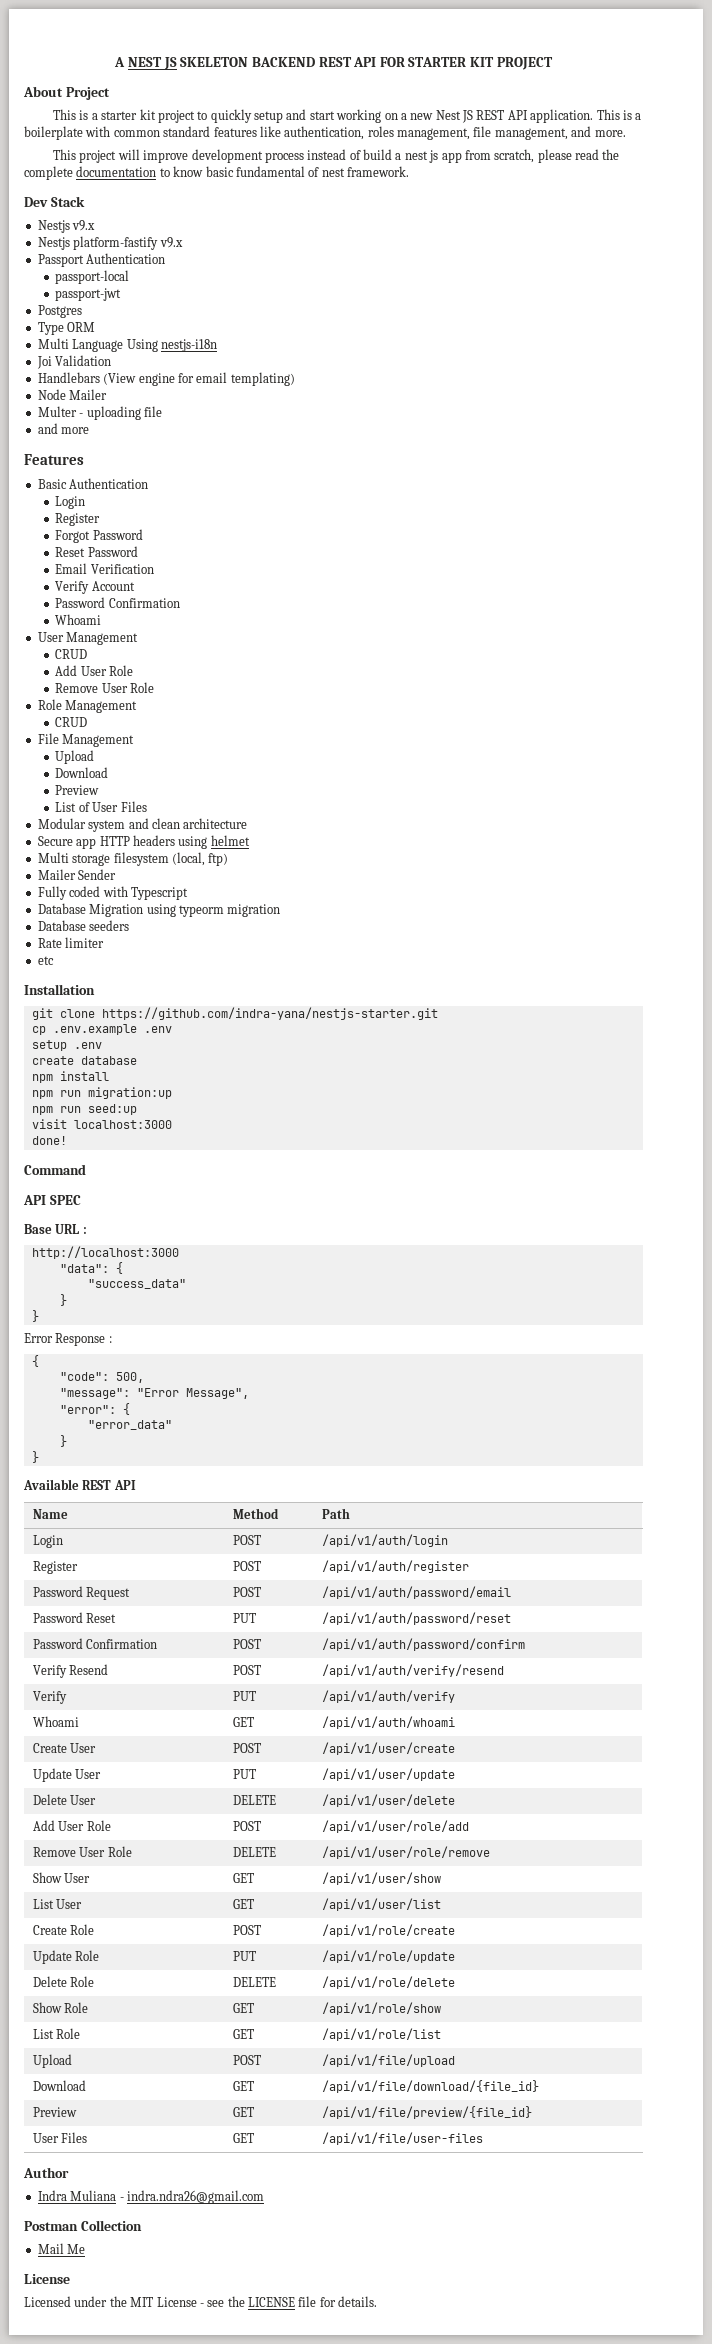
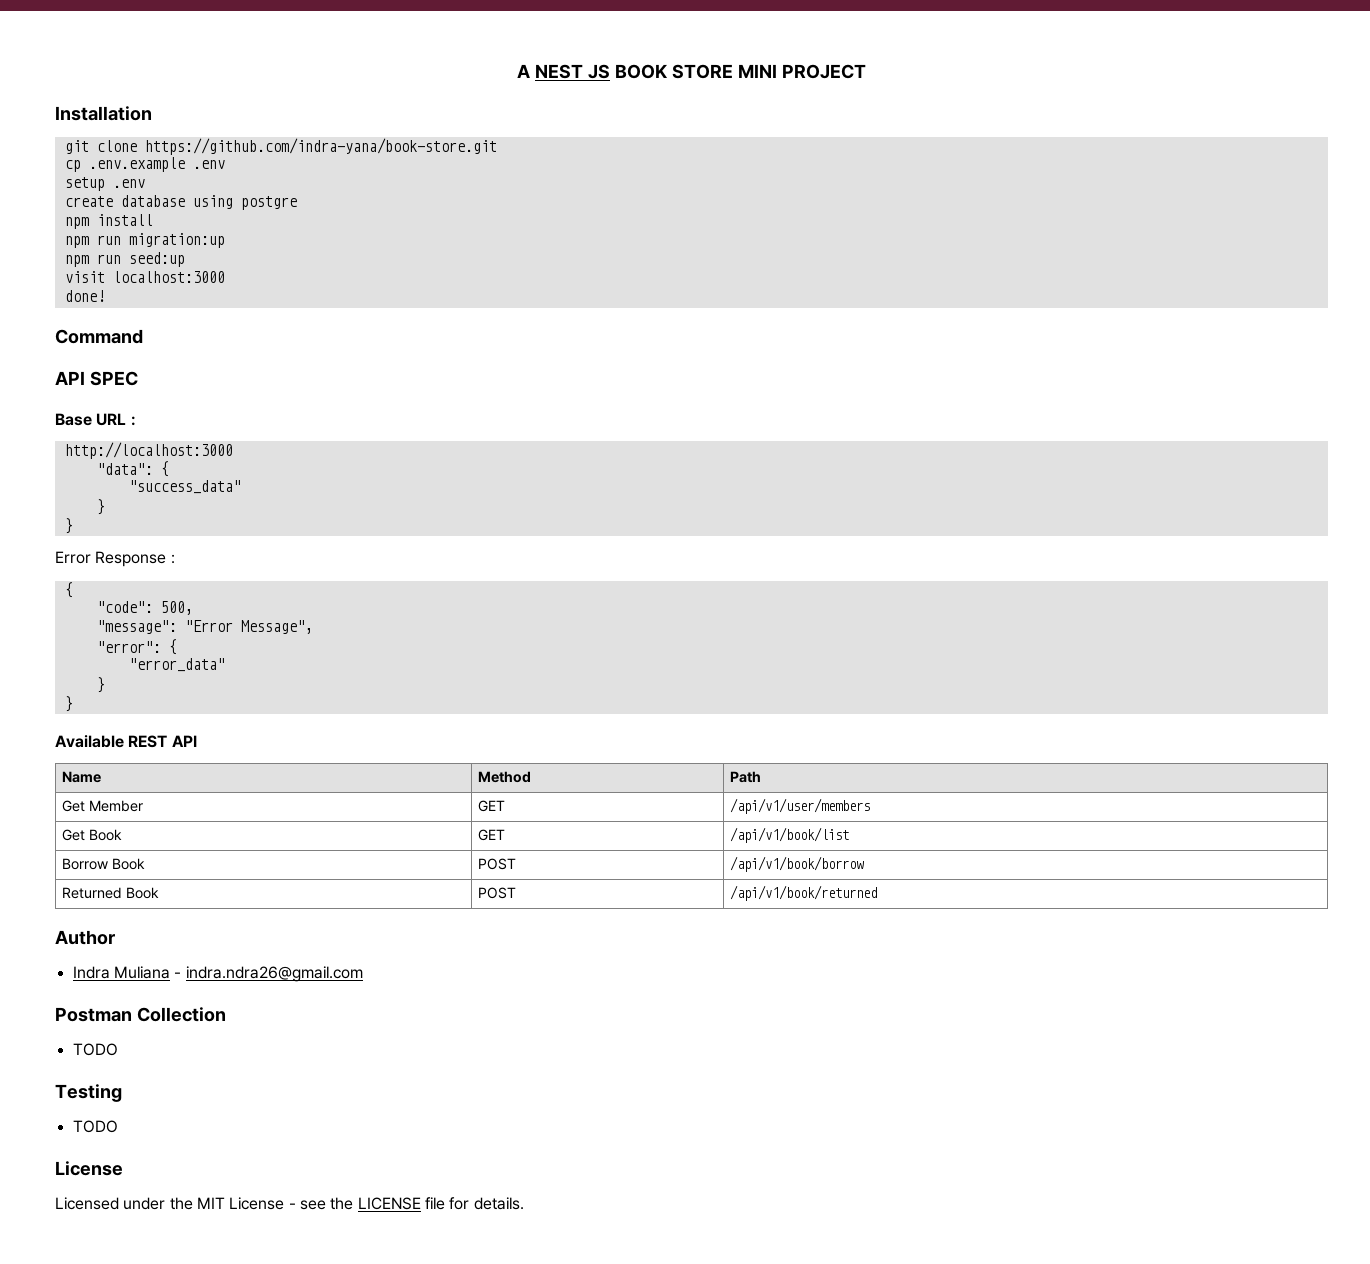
- A NEST JS SKELETON BACKEND REST API FOR STARTER KIT PROJECT
- About Project
- This is a starter kit project to quickly setup and start working on a new Nest JS REST API application. This is a boilerplate with common standard features like authentication, roles management, file management, and more.
- This project will improve development process instead of build a nest js app from scratch, please read the complete documentation to know basic fundamental of nest framework.
- Dev Stack
- Nestjs v9.x
- Nestjs platform-fastify v9.x
- Passport Authentication
- passport-local
- passport-jwt
- Postgres
- Type ORM
- Multi Language Using nestjs-i18n
- Joi Validation
- Handlebars (View engine for email templating)
- Node Mailer
- Multer - uploading file
- and more
- Features
- Basic Authentication
- Login
- Register
- Forgot Password
- Reset Password
- Email Verification
- Verify Account
- Password Confirmation
- Whoami
- User Management
- CRUD
- Add User Role
- Remove User Role
- Role Management
- CRUD
- File Management
- Upload
- Download
- Preview
- List of User Files
- Modular system and clean architecture
- Secure app HTTP headers using helmet
- Multi storage filesystem (local, ftp)
- Mailer Sender
- Fully coded with Typescript
- Database Migration using typeorm migration
- Database seeders
- Rate limiter
- etc
+ A NEST JS BOOK STORE MINI PROJECT
- git clone https://github.com/indra-yana/nestjs-starter.git
+ git clone https://github.com/indra-yana/book-store.git
- create database
+ create database using postgre
- Login | POST | /api/v1/auth/login
- Register | POST | /api/v1/auth/register
- Password Request | POST | /api/v1/auth/password/email
- Password Reset | PUT | /api/v1/auth/password/reset
- Password Confirmation | POST | /api/v1/auth/password/confirm
- Verify Resend | POST | /api/v1/auth/verify/resend
- Verify | PUT | /api/v1/auth/verify
- Whoami | GET | /api/v1/auth/whoami
- Create User | POST | /api/v1/user/create
- Update User | PUT | /api/v1/user/update
- Delete User | DELETE | /api/v1/user/delete
- Add User Role | POST | /api/v1/user/role/add
- Remove User Role | DELETE | /api/v1/user/role/remove
- Show User | GET | /api/v1/user/show
- List User | GET | /api/v1/user/list
- Create Role | POST | /api/v1/role/create
- Update Role | PUT | /api/v1/role/update
- Delete Role | DELETE | /api/v1/role/delete
- Show Role | GET | /api/v1/role/show
- List Role | GET | /api/v1/role/list
- Upload | POST | /api/v1/file/upload
- Download | GET | /api/v1/file/download/{file_id}
- Preview | GET | /api/v1/file/preview/{file_id}
- User Files | GET | /api/v1/file/user-files
+ Get Member | GET | /api/v1/user/members
+ Get Book | GET | /api/v1/book/list
+ Borrow Book | POST | /api/v1/book/borrow
+ Returned Book | POST | /api/v1/book/returned
  Postman Collection
- Mail Me
+ TODO
+ Testing
+ TODO

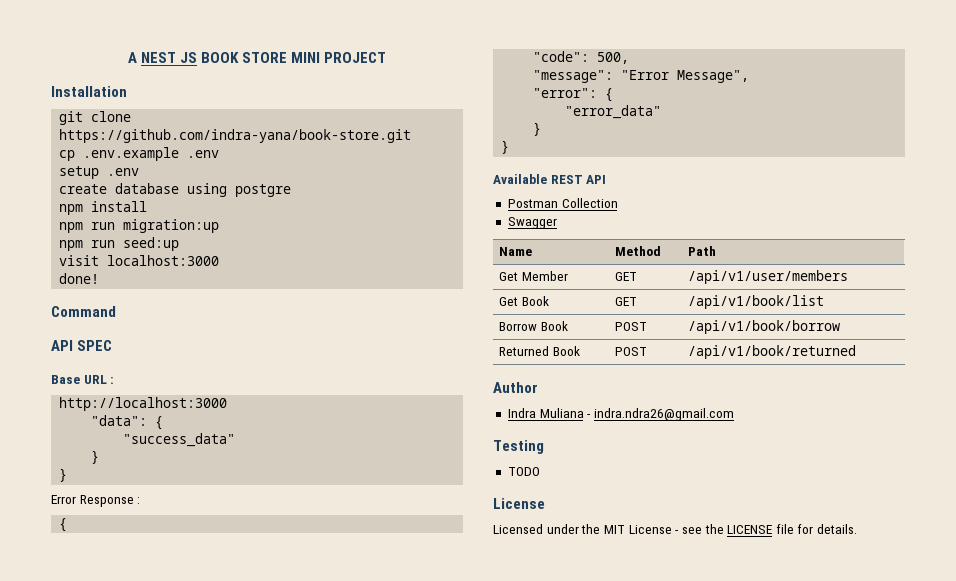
+ Postman Collection
+ Swagger
- Postman Collection
- TODO

